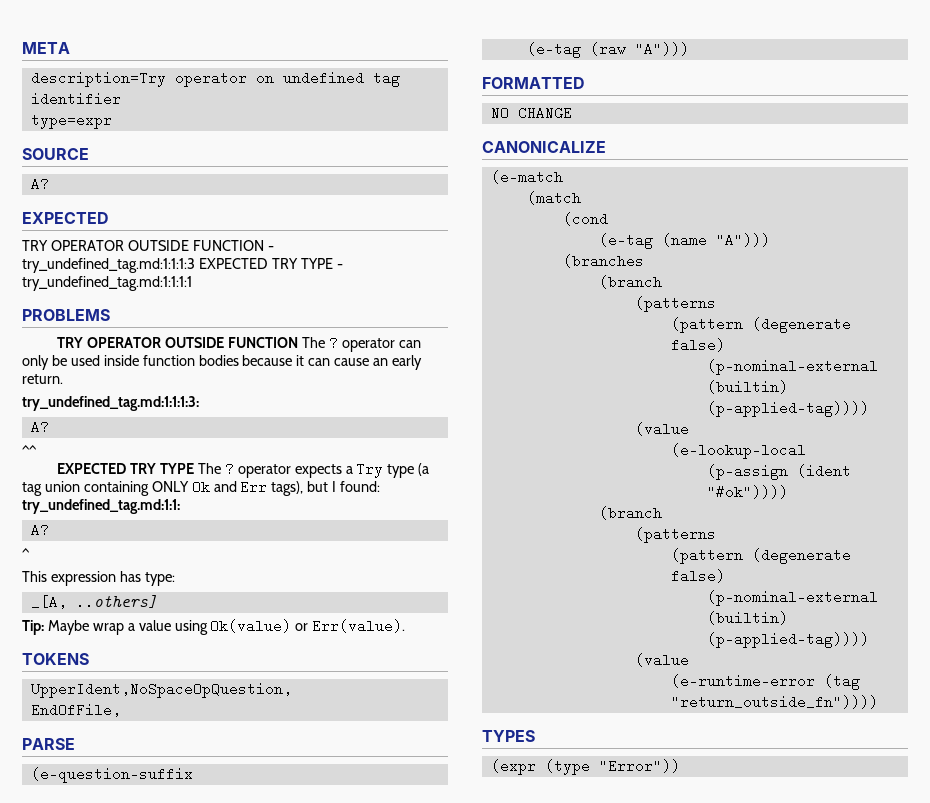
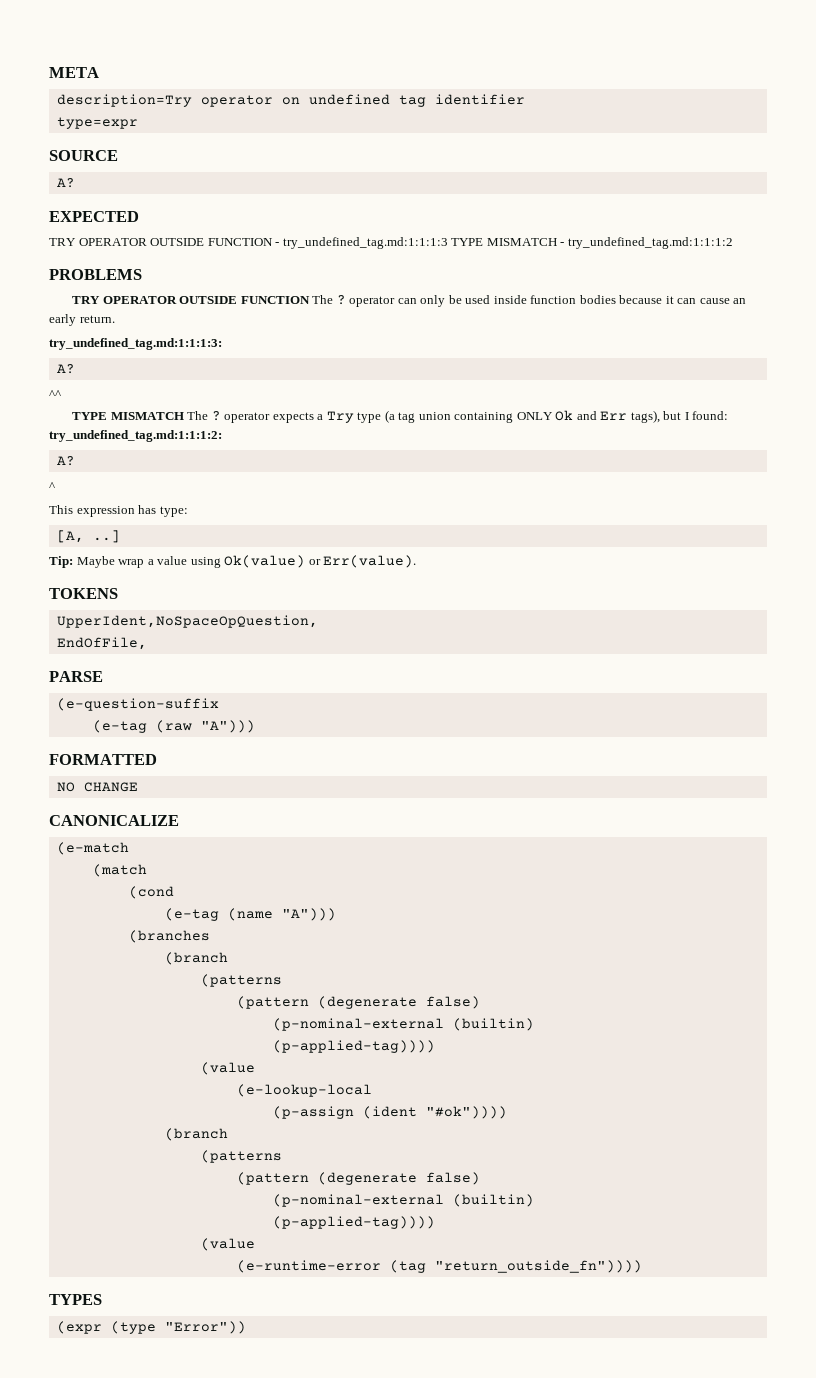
- TRY OPERATOR OUTSIDE FUNCTION - try_undefined_tag.md:1:1:1:3 EXPECTED TRY TYPE - try_undefined_tag.md:1:1:1:1
+ TRY OPERATOR OUTSIDE FUNCTION - try_undefined_tag.md:1:1:1:3 TYPE MISMATCH - try_undefined_tag.md:1:1:1:2
- EXPECTED TRY TYPE The ? operator expects a Try type (a tag union containing ONLY Ok and Err tags), but I found: try_undefined_tag.md:1:1:
+ TYPE MISMATCH The ? operator expects a Try type (a tag union containing ONLY Ok and Err tags), but I found: try_undefined_tag.md:1:1:1:2:
- _[A, ..others]
+ [A, ..]

